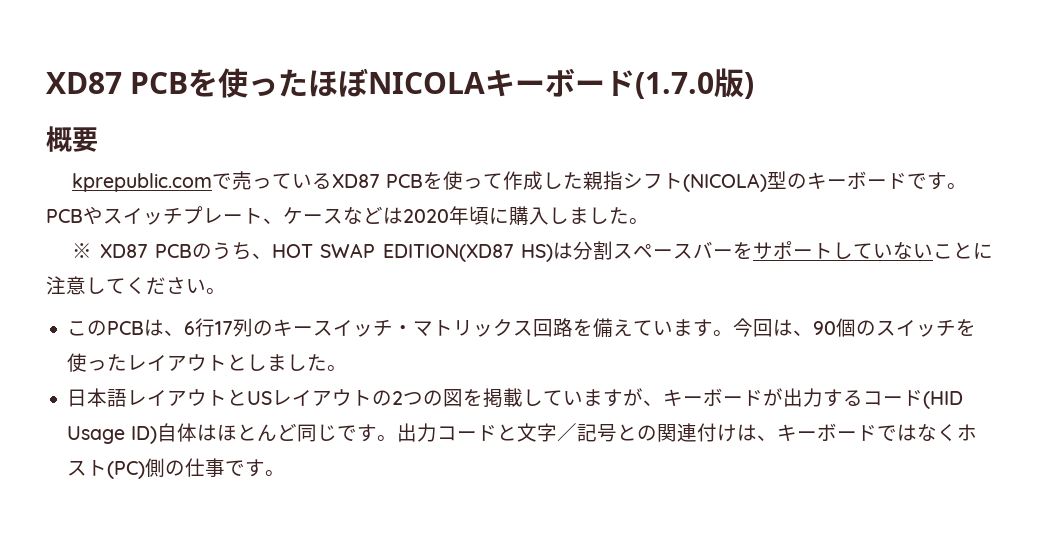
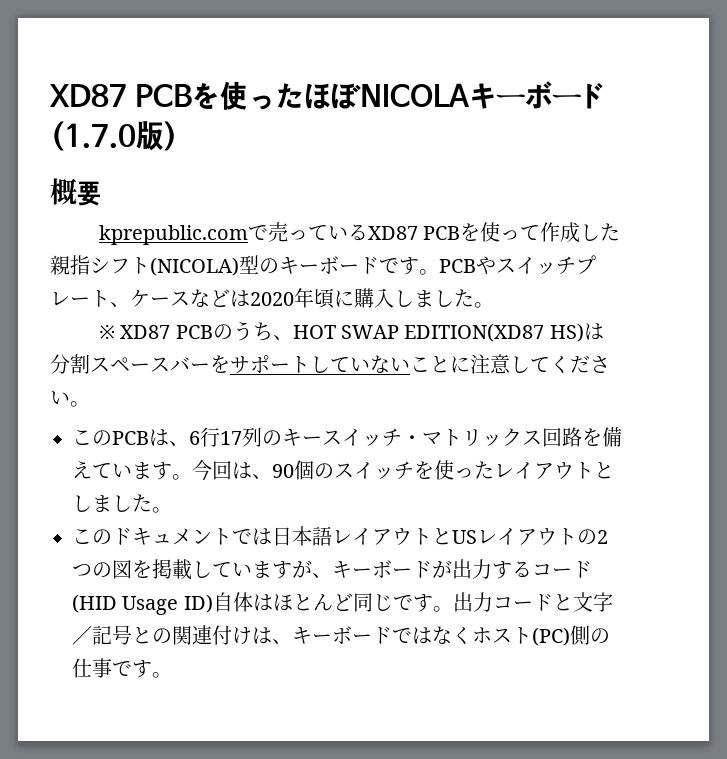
- 日本語レイアウトとUSレイアウトの2つの図を掲載していますが、キーボードが出力するコード(HID Usage ID)自体はほとんど同じです。
+ このドキュメントでは日本語レイアウトとUSレイアウトの2つの図を掲載していますが、キーボードが出力するコード(HID Usage ID)自体はほとんど同じです。

